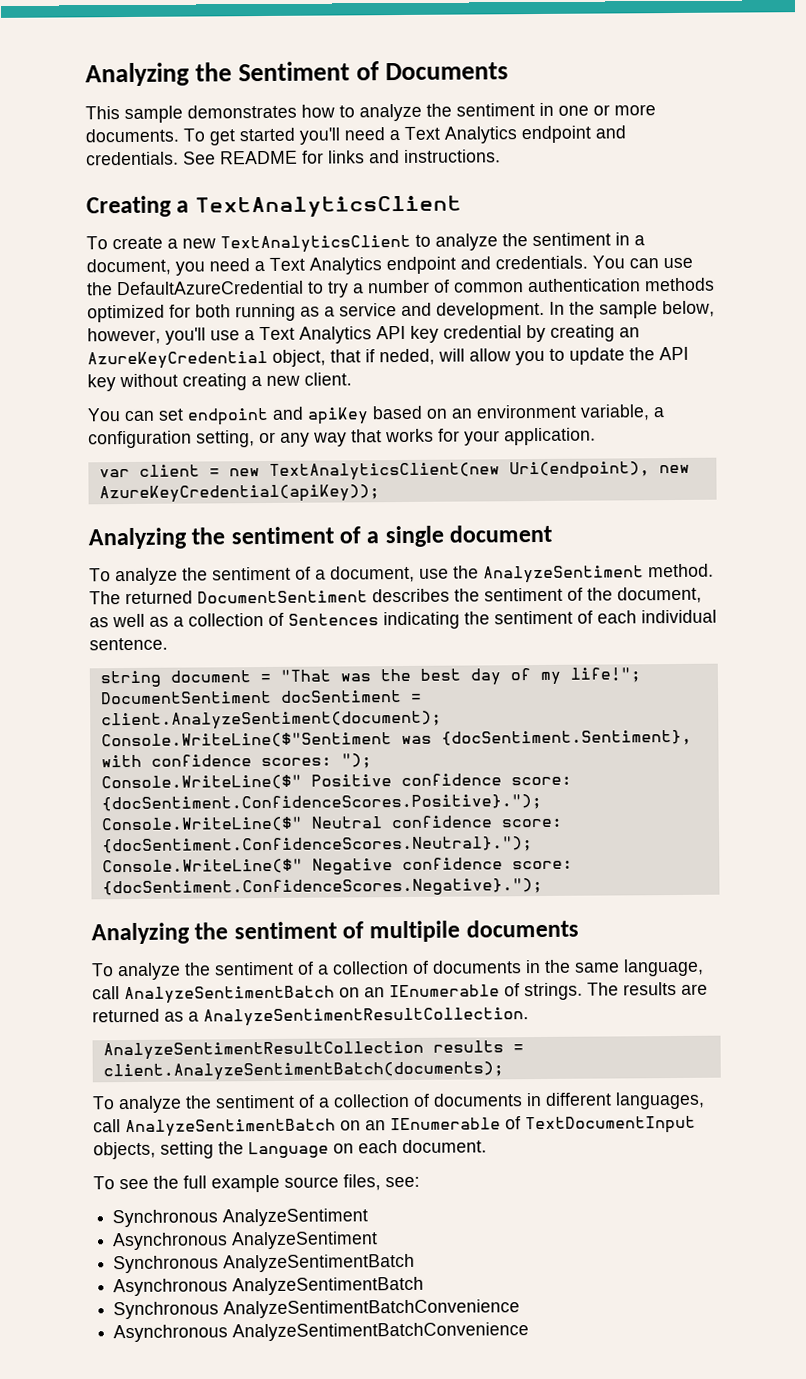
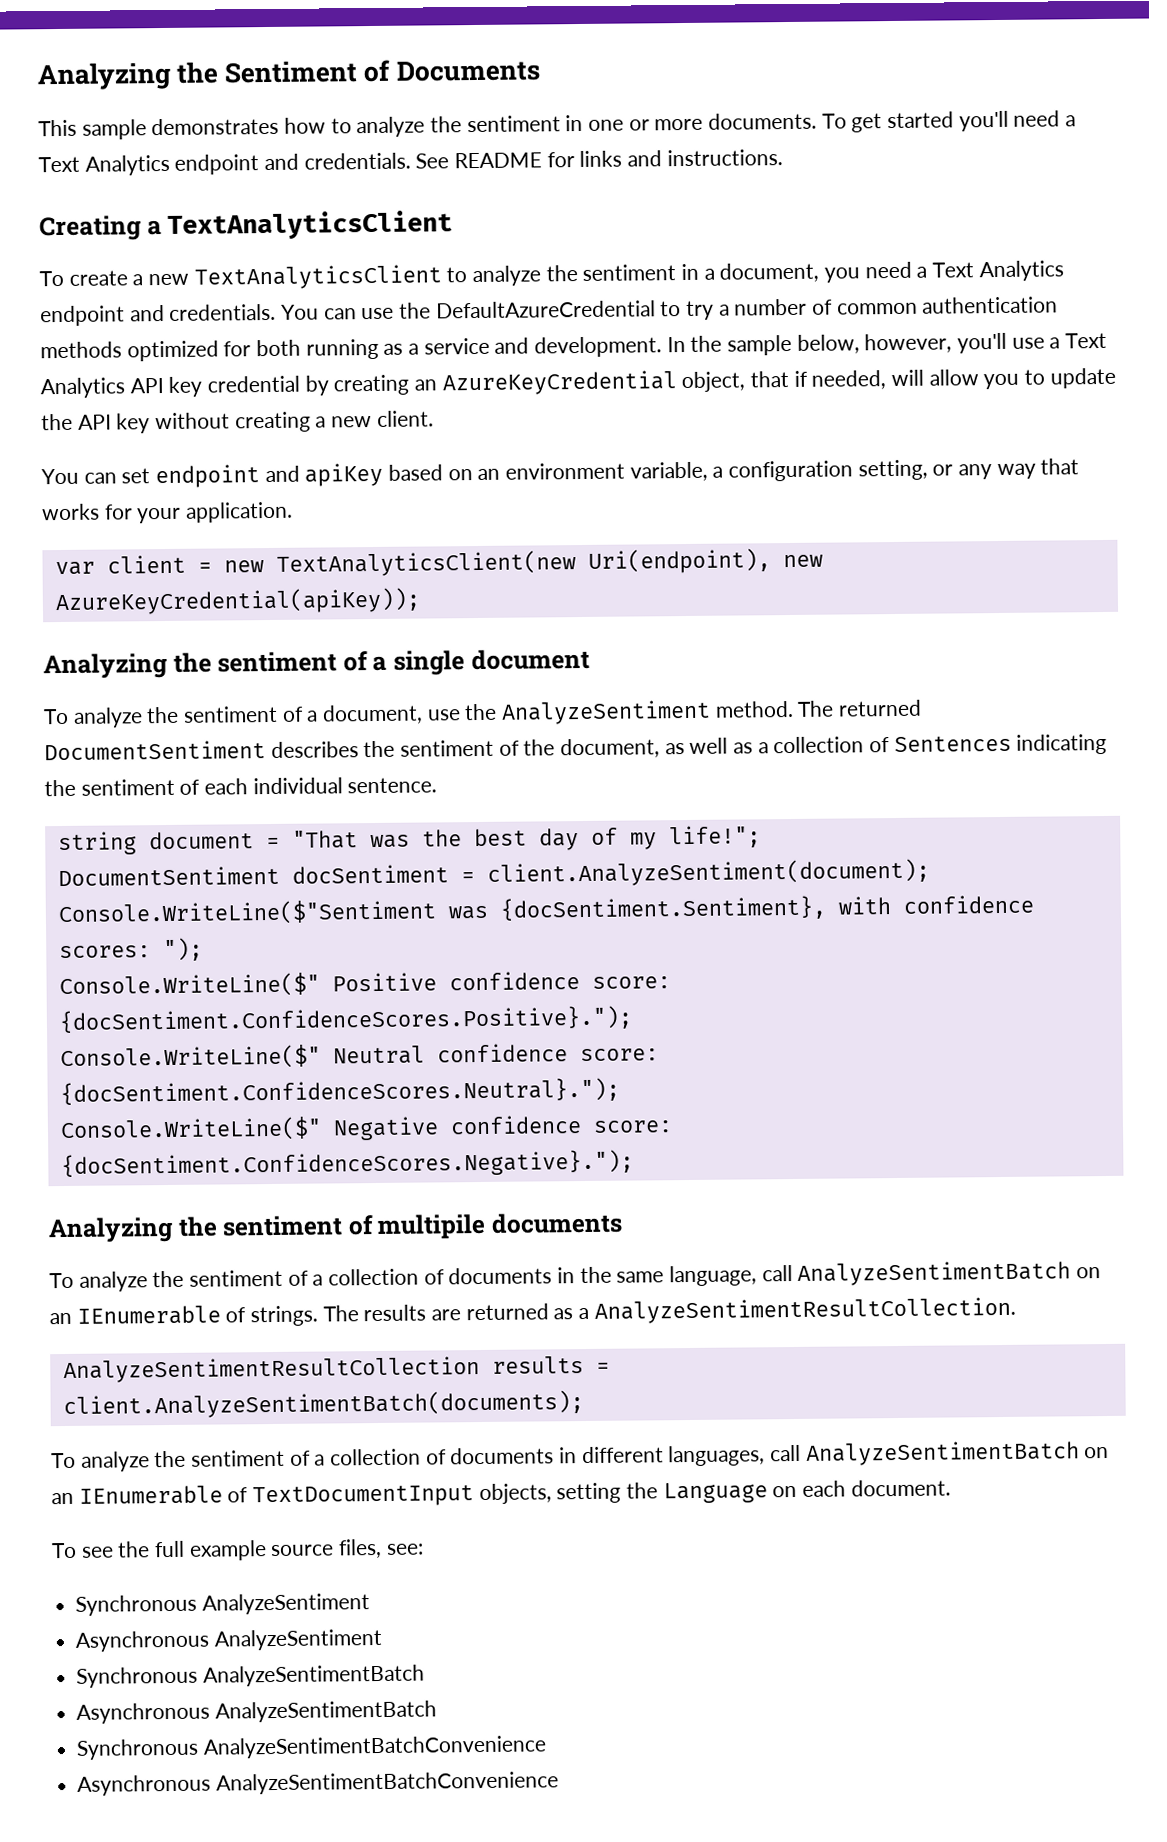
- In the sample below, however, you'll use a Text Analytics API key credential by creating an AzureKeyCredential object, that if neded, will allow you to update the API key without creating a new client.
+ In the sample below, however, you'll use a Text Analytics API key credential by creating an AzureKeyCredential object, that if needed, will allow you to update the API key without creating a new client.

